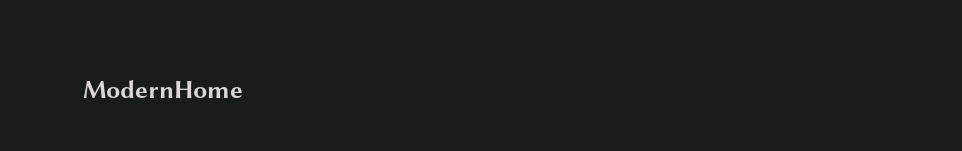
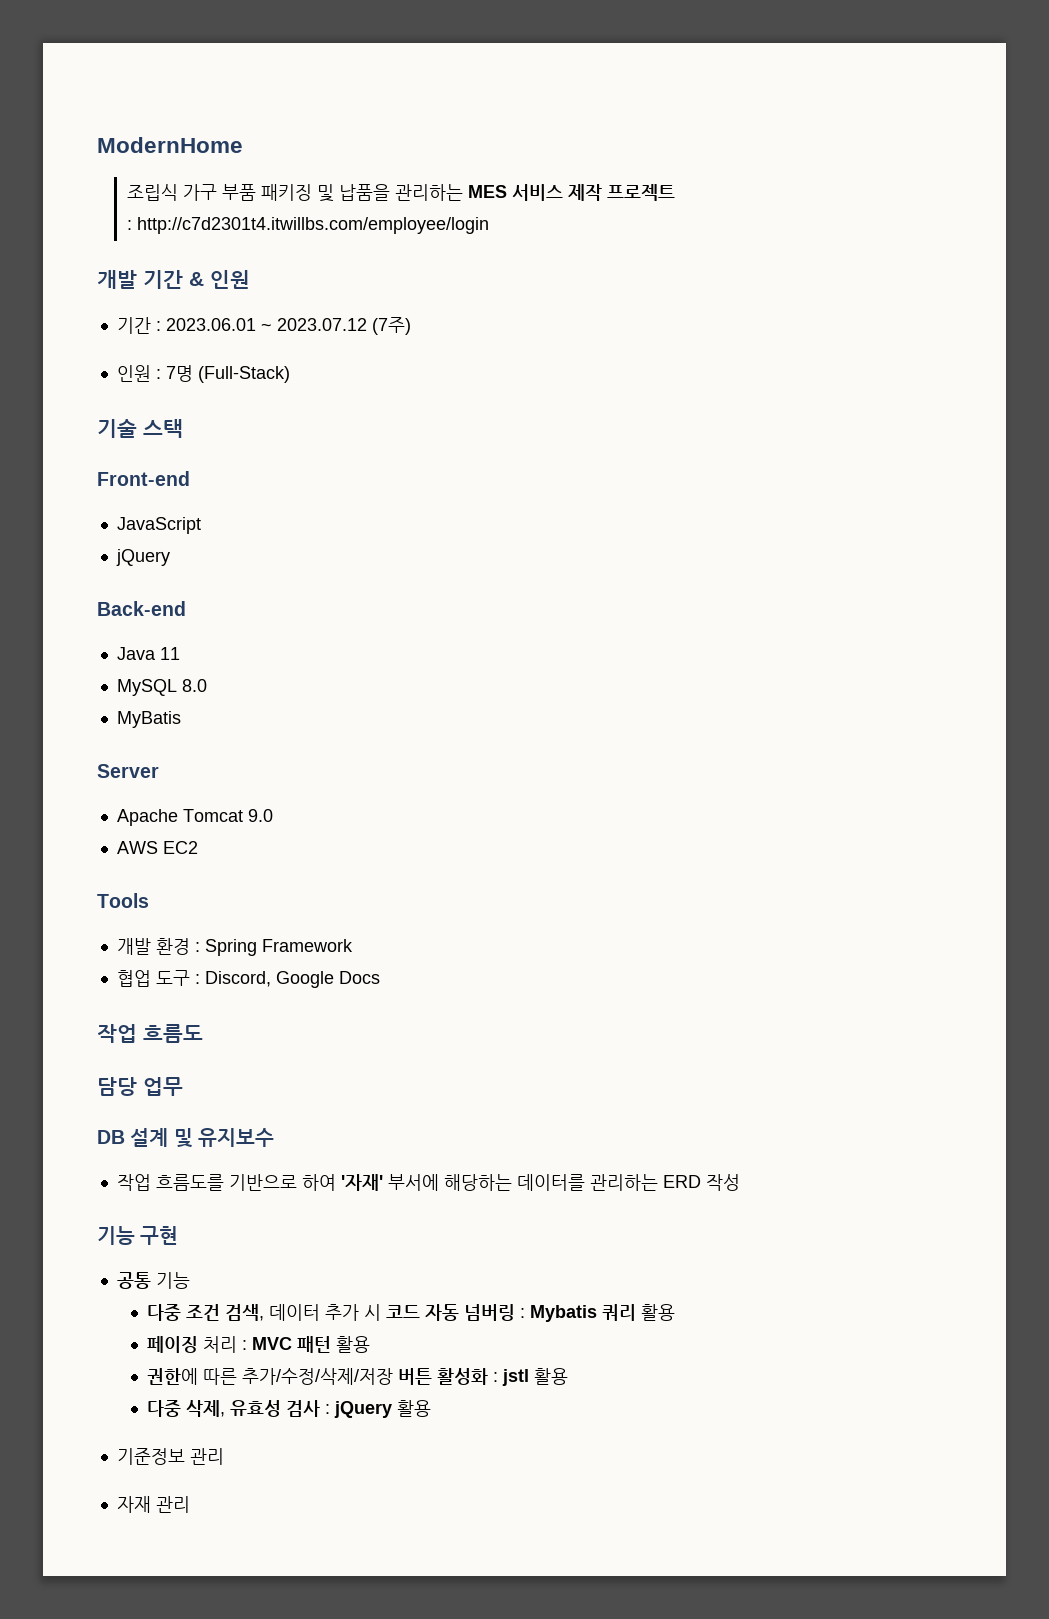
+ 조립식 가구 부품 패키징 및 납품을 관리하는 MES 서비스 제작 프로젝트
+ : http://c7d2301t4.itwillbs.com/employee/login
+ 개발 기간 & 인원
+ 기간 : 2023.06.01 ~ 2023.07.12 (7주)
+ 인원 : 7명 (Full-Stack)
+ 기술 스택
+ Front-end
+ JavaScript
+ jQuery
+ Back-end
+ Java 11
+ MySQL 8.0
+ MyBatis
+ Server
+ Apache Tomcat 9.0
+ AWS EC2
+ Tools
+ 개발 환경 : Spring Framework
+ 협업 도구 : Discord, Google Docs
+ 작업 흐름도
+ 담당 업무
+ DB 설계 및 유지보수
+ 작업 흐름도를 기반으로 하여 '자재' 부서에 해당하는 데이터를 관리하는 ERD 작성
+ 기능 구현
+ 공통 기능
+ 다중 조건 검색, 데이터 추가 시 코드 자동 넘버링 : Mybatis 쿼리 활용
+ 페이징 처리 : MVC 패턴 활용
+ 권한에 따른 추가/수정/삭제/저장 버튼 활성화 : jstl 활용
+ 다중 삭제, 유효성 검사 : jQuery 활용
+ 기준정보 관리
+ 자재 관리

